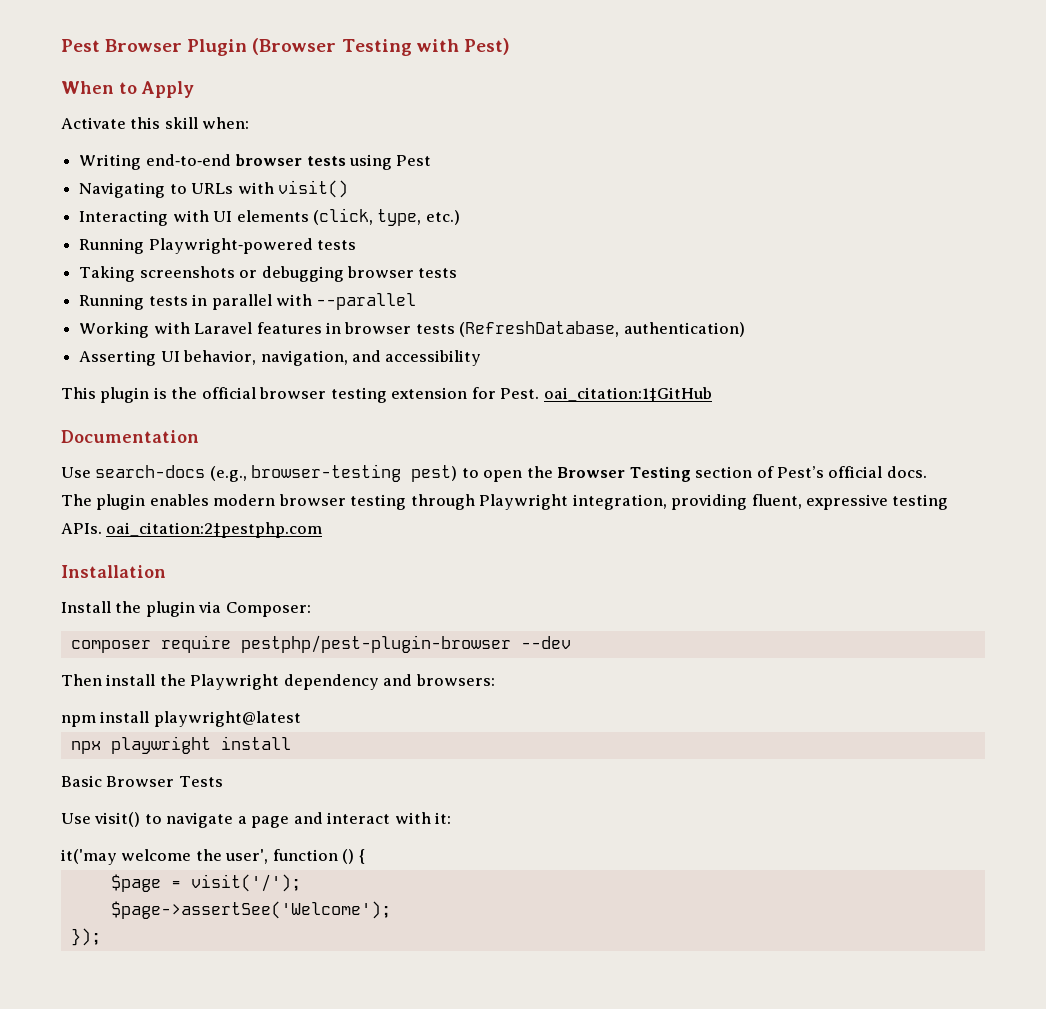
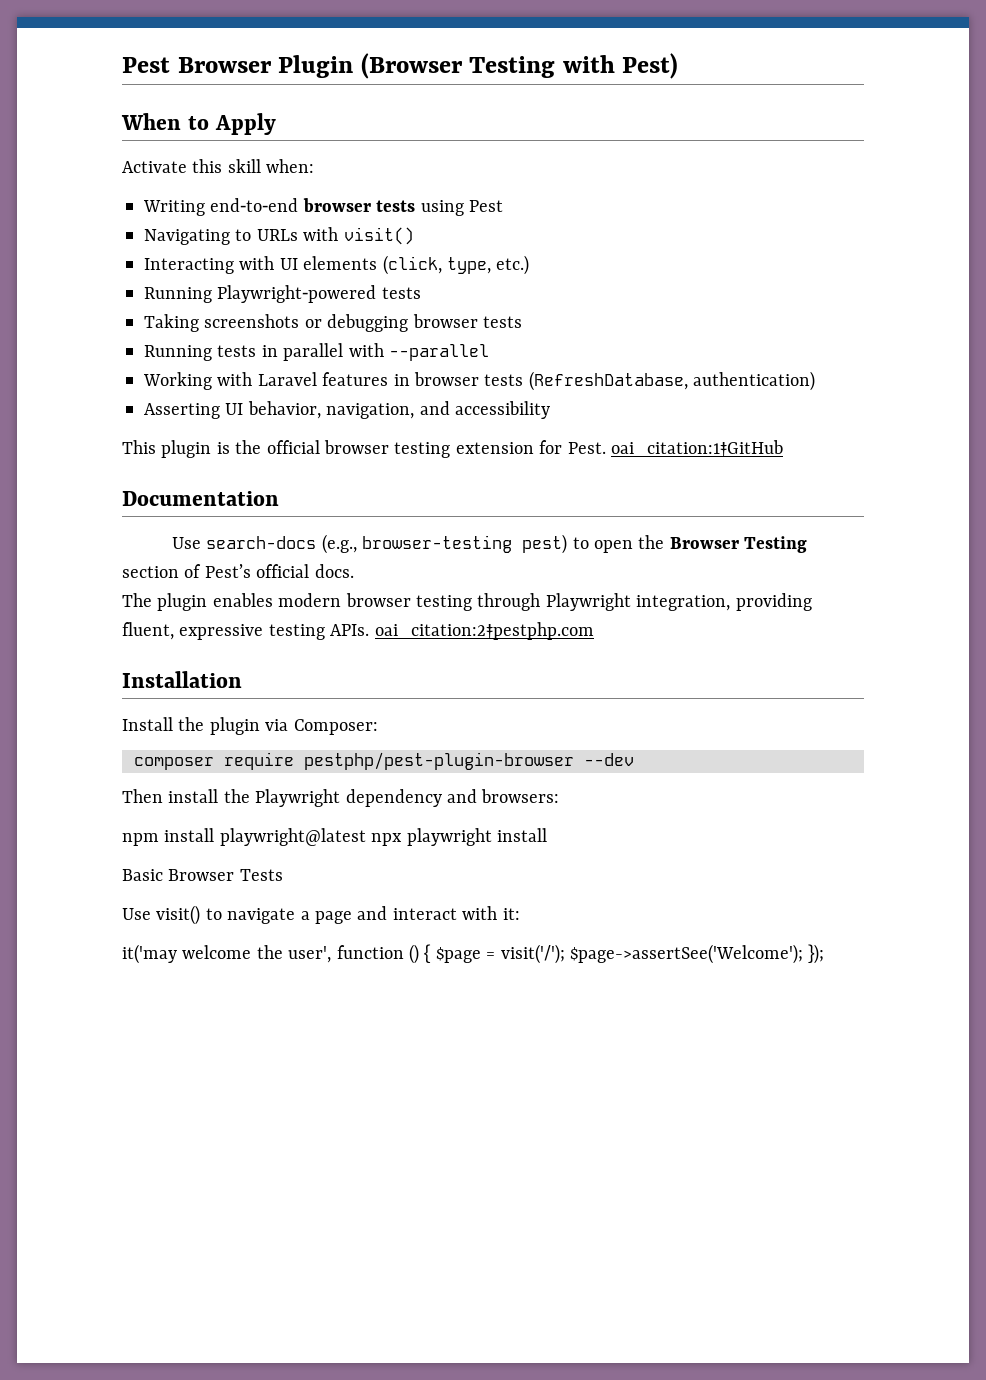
- npm install playwright@latest
- npx playwright install
+ npm install playwright@latest npx playwright install
- it('may welcome the user', function () {
- $page = visit('/');
- $page->assertSee('Welcome');
- });
+ it('may welcome the user', function () { $page = visit('/'); $page->assertSee('Welcome'); });

